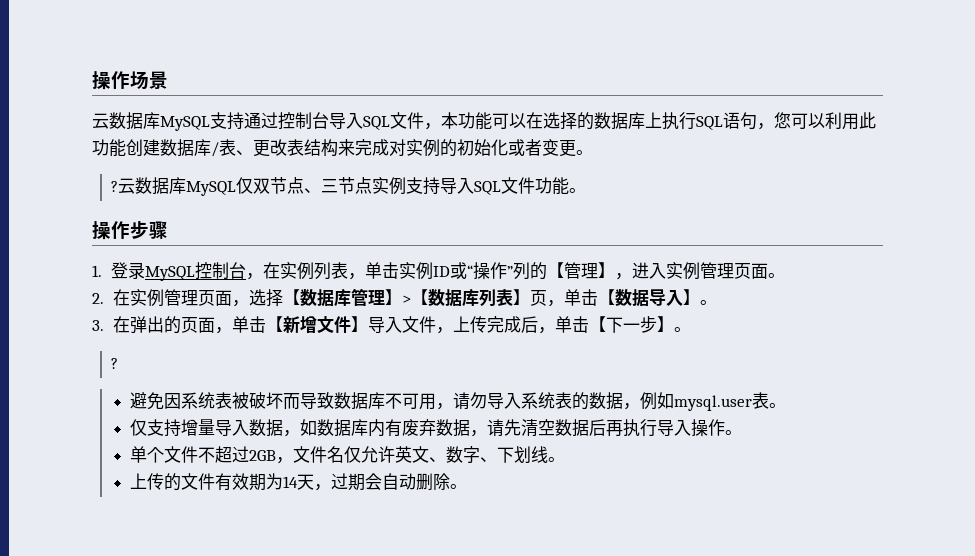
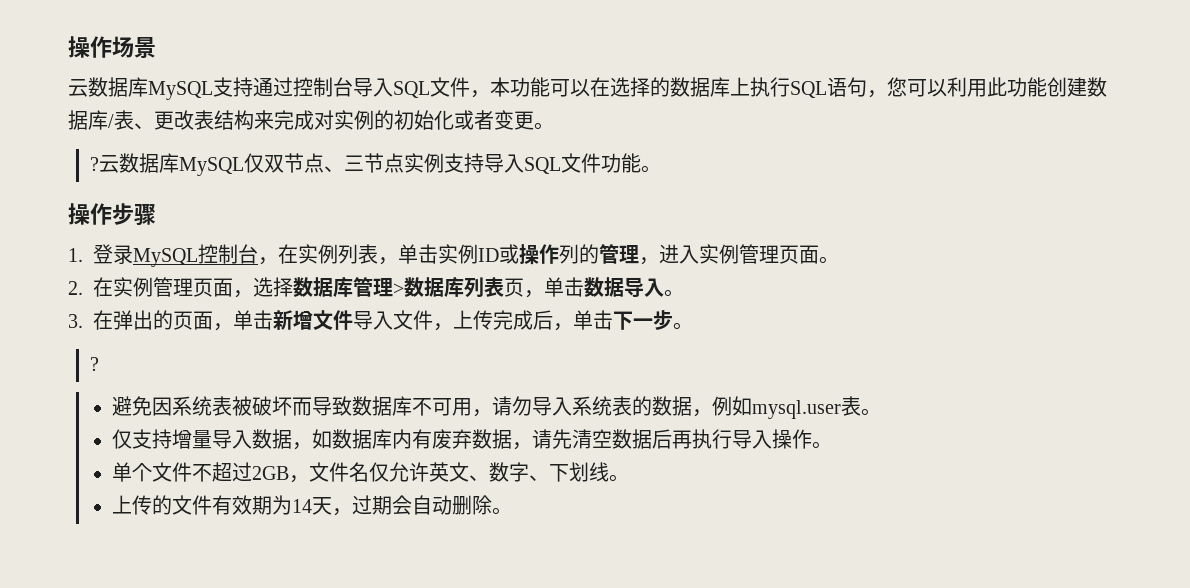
- 1.登录MySQL控制台，在实例列表，单击实例ID或“操作”列的【管理】，进入实例管理页面。
+ 1.登录MySQL控制台，在实例列表，单击实例ID或操作列的管理，进入实例管理页面。
- 2.在实例管理页面，选择【数据库管理】>【数据库列表】页，单击【数据导入】。
+ 2.在实例管理页面，选择数据库管理>数据库列表页，单击数据导入。
- 3.在弹出的页面，单击【新增文件】导入文件，上传完成后，单击【下一步】。
+ 3.在弹出的页面，单击新增文件导入文件，上传完成后，单击下一步。

